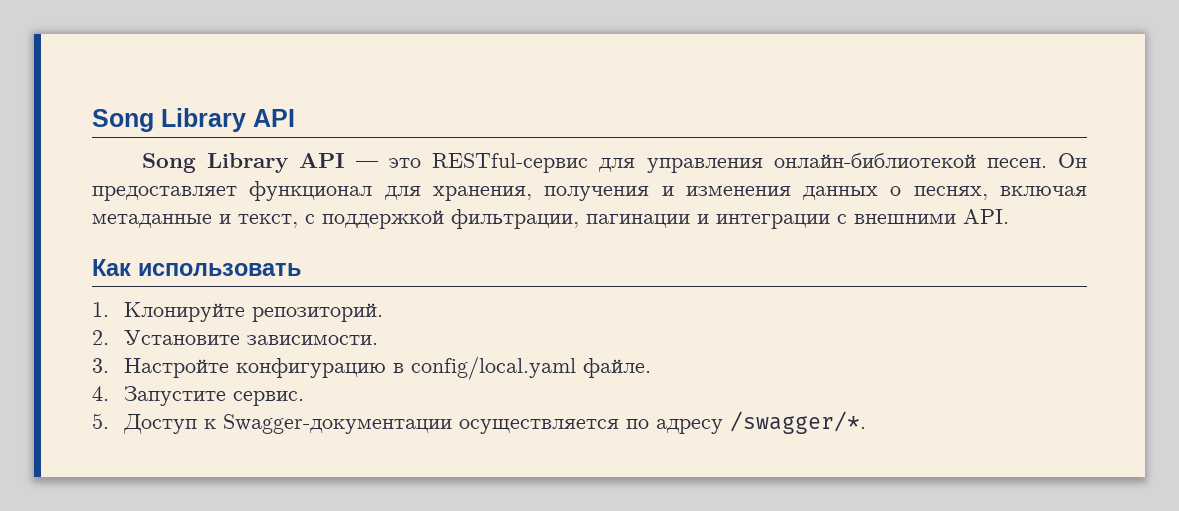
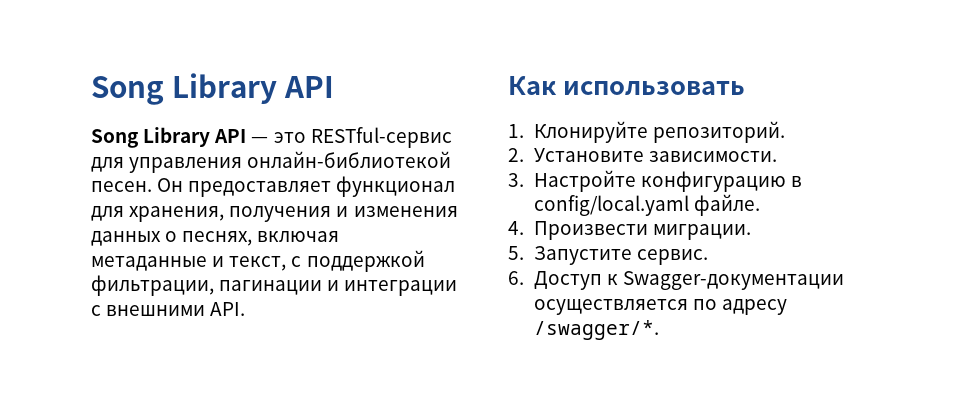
- 4. Запустите сервис.
+ 4. Произвести миграции.
+ 5. Запустите сервис.
- 5. Доступ к Swagger-документации осуществляется по адресу /swagger/*.
+ 6. Доступ к Swagger-документации осуществляется по адресу /swagger/*.

